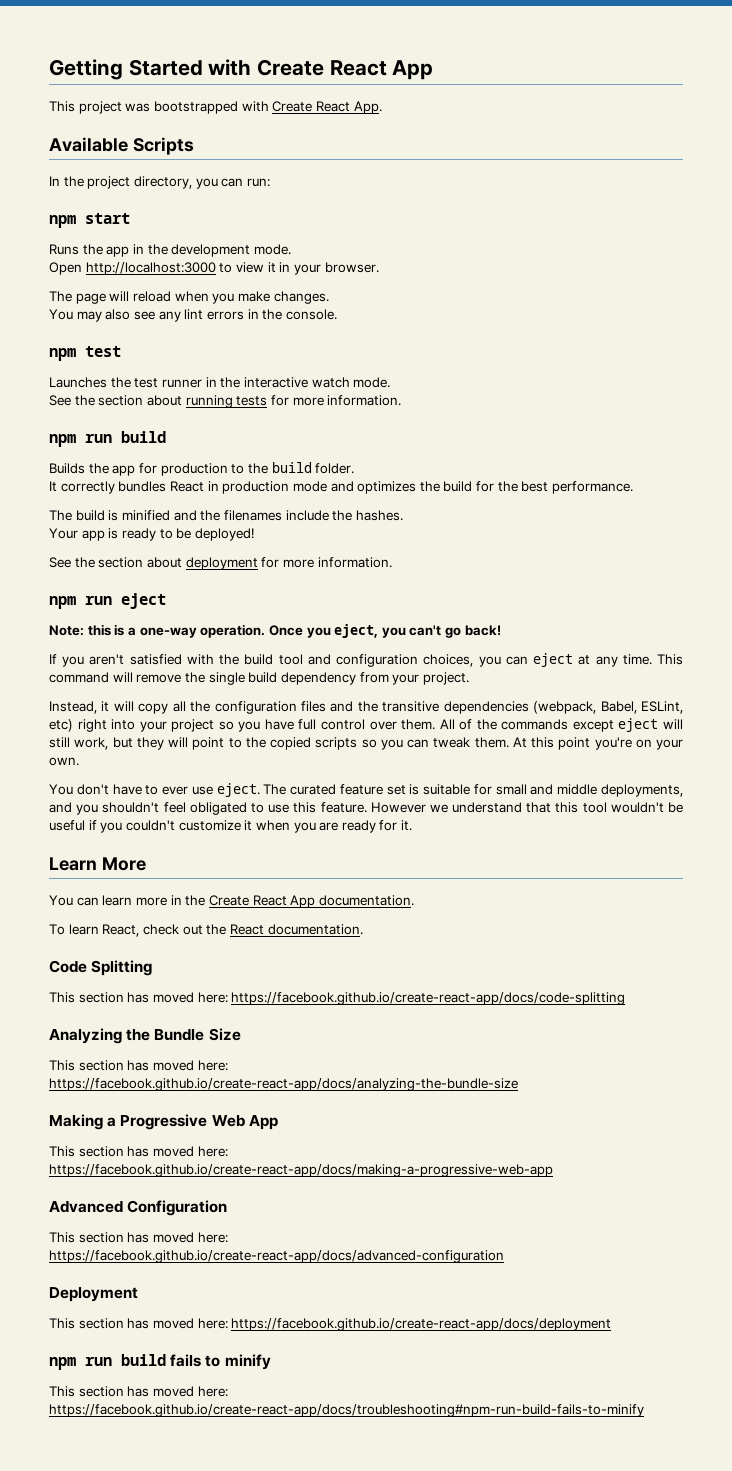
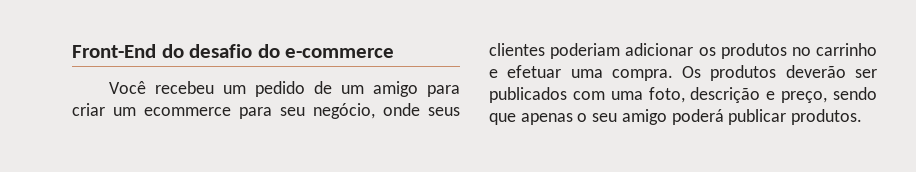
- Getting Started with Create React App
- This project was bootstrapped with Create React App.
- Available Scripts
- In the project directory, you can run:
- npm start
- Runs the app in the development mode.
- Open http://localhost:3000 to view it in your browser.
- The page will reload when you make changes.
- You may also see any lint errors in the console.
- npm test
- Launches the test runner in the interactive watch mode.
- See the section about running tests for more information.
- npm run build
- Builds the app for production to the build folder.
- It correctly bundles React in production mode and optimizes the build for the best performance.
- The build is minified and the filenames include the hashes.
- Your app is ready to be deployed!
- See the section about deployment for more information.
- npm run eject
- Note: this is a one-way operation. Once you eject, you can't go back!
- If you aren't satisfied with the build tool and configuration choices, you can eject at any time. This command will remove the single build dependency from your project.
- Instead, it will copy all the configuration files and the transitive dependencies (webpack, Babel, ESLint, etc) right into your project so you have full control over them. All of the commands except eject will still work, but they will point to the copied scripts so you can tweak them. At this point you're on your own.
- You don't have to ever use eject. The curated feature set is suitable for small and middle deployments, and you shouldn't feel obligated to use this feature. However we understand that this tool wouldn't be useful if you couldn't customize it when you are ready for it.
- Learn More
- You can learn more in the Create React App documentation.
- To learn React, check out the React documentation.
- Code Splitting
- This section has moved here: https://facebook.github.io/create-react-app/docs/code-splitting
- Analyzing the Bundle Size
- This section has moved here: https://facebook.github.io/create-react-app/docs/analyzing-the-bundle-size
- Making a Progressive Web App
- This section has moved here: https://facebook.github.io/create-react-app/docs/making-a-progressive-web-app
- Advanced Configuration
- This section has moved here: https://facebook.github.io/create-react-app/docs/advanced-configuration
- Deployment
- This section has moved here: https://facebook.github.io/create-react-app/docs/deployment
- npm run build fails to minify
- This section has moved here: https://facebook.github.io/create-react-app/docs/troubleshooting#npm-run-build-fails-to-minify
+ Front-End do desafio do e-commerce
+ Você recebeu um pedido de um amigo para criar um ecommerce para seu negócio, onde seus clientes poderiam adicionar os produtos no carrinho e efetuar uma compra. Os produtos deverão ser publicados com uma foto, descrição e preço, sendo que apenas o seu amigo poderá publicar produtos.

